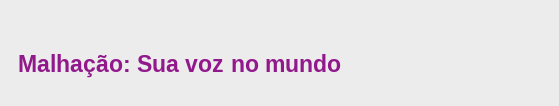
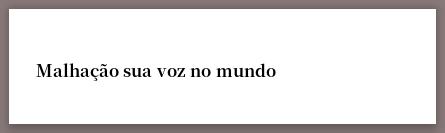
- Malhação: Sua voz no mundo
+ Malhação sua voz no mundo

